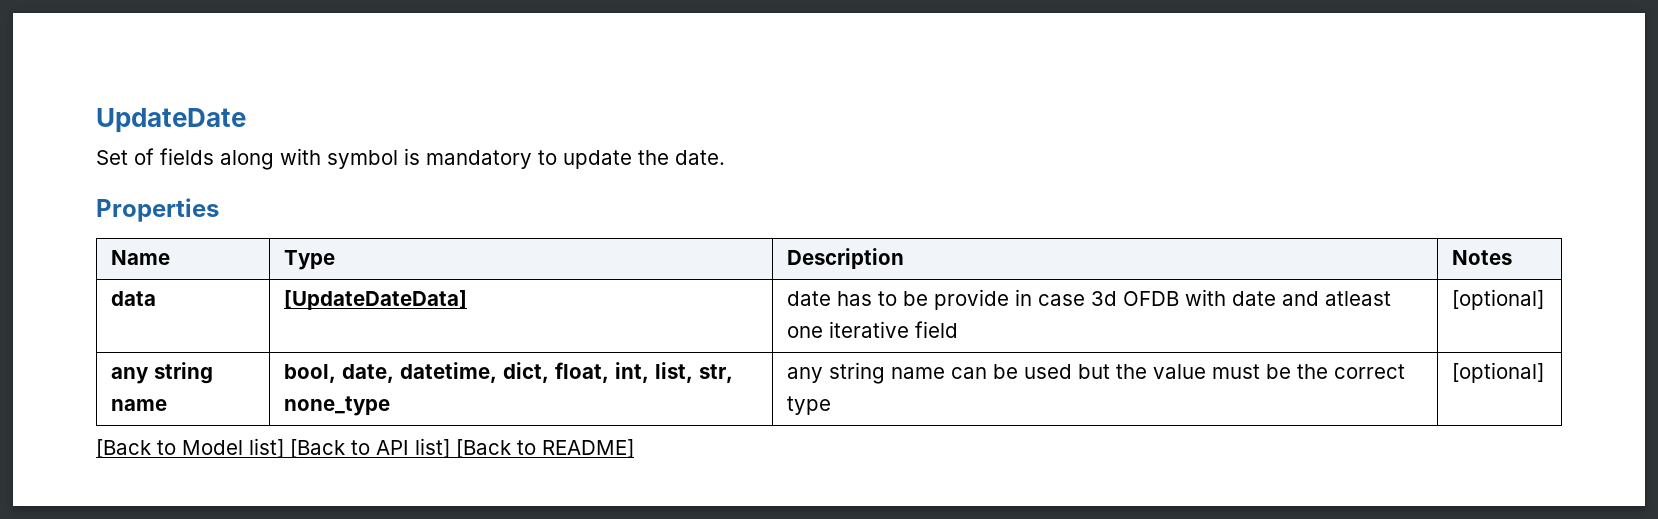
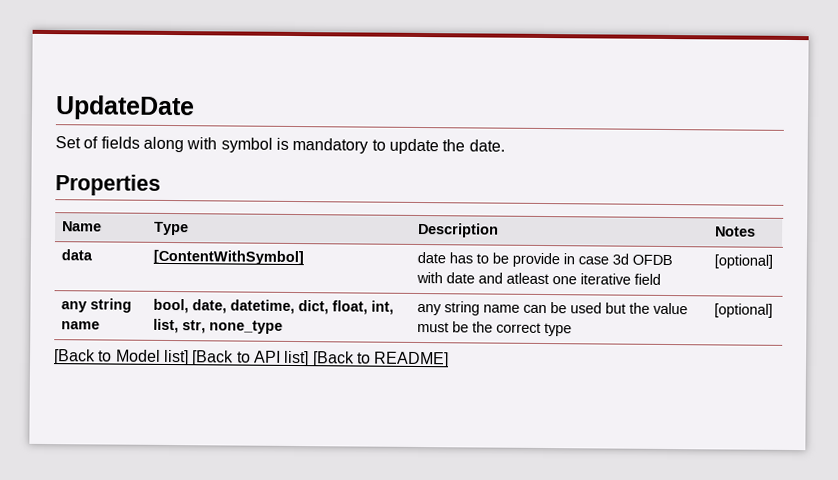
- data | [UpdateDateData] | date has to be provide in case 3d OFDB with date and atleast one iterative field | [optional]
+ data | [ContentWithSymbol] | date has to be provide in case 3d OFDB with date and atleast one iterative field | [optional]

